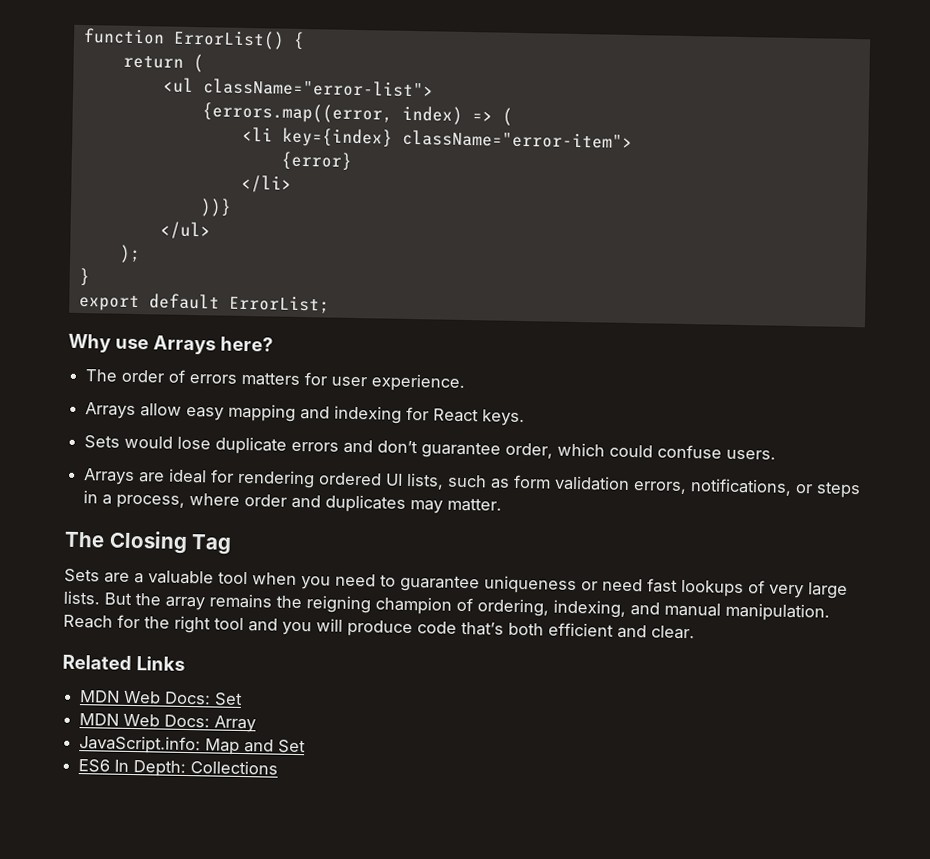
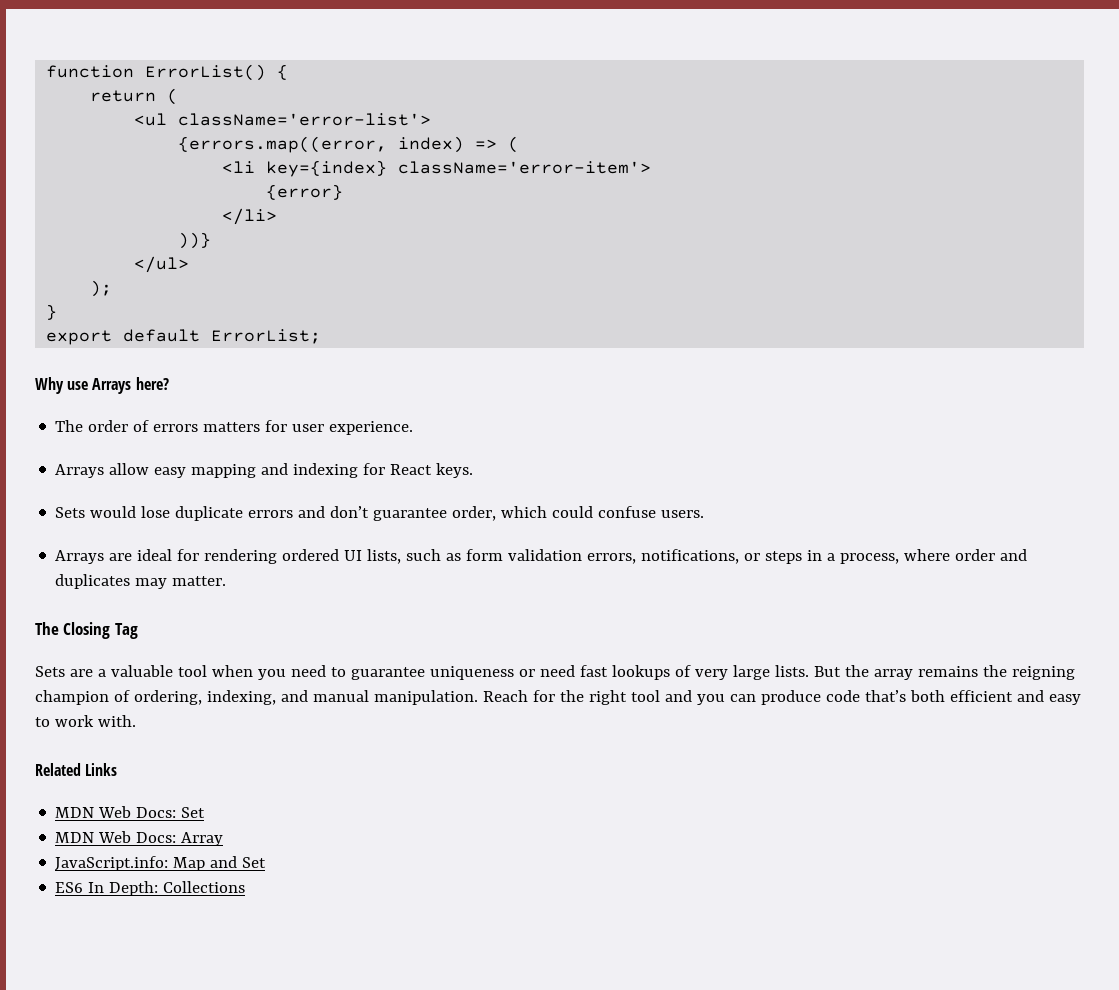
- <ul className="error-list">
+ <ul className='error-list'>
- <li key={index} className="error-item">
+ <li key={index} className='error-item'>
- Reach for the right tool and you will produce code that’s both efficient and clear.
+ Reach for the right tool and you can produce code that’s both efficient and easy to work with.

